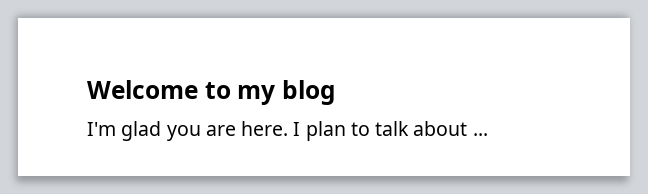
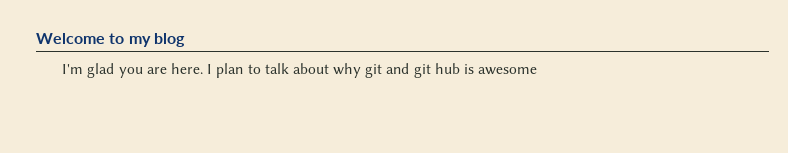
- I plan to talk about ...
+ I plan to talk about why git and git hub is awesome

